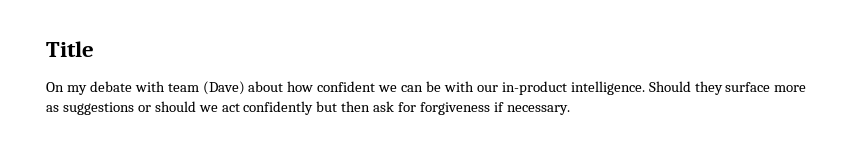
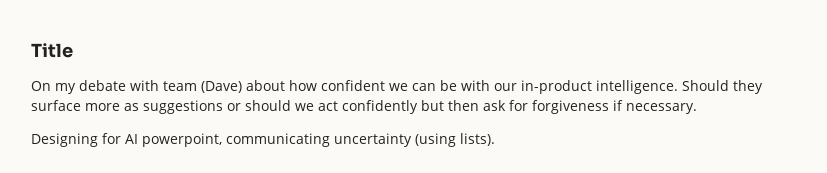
+ Designing for AI powerpoint, communicating uncertainty (using lists).

